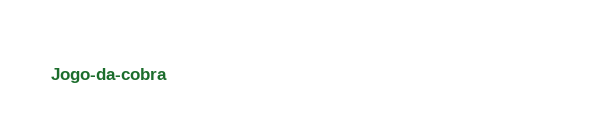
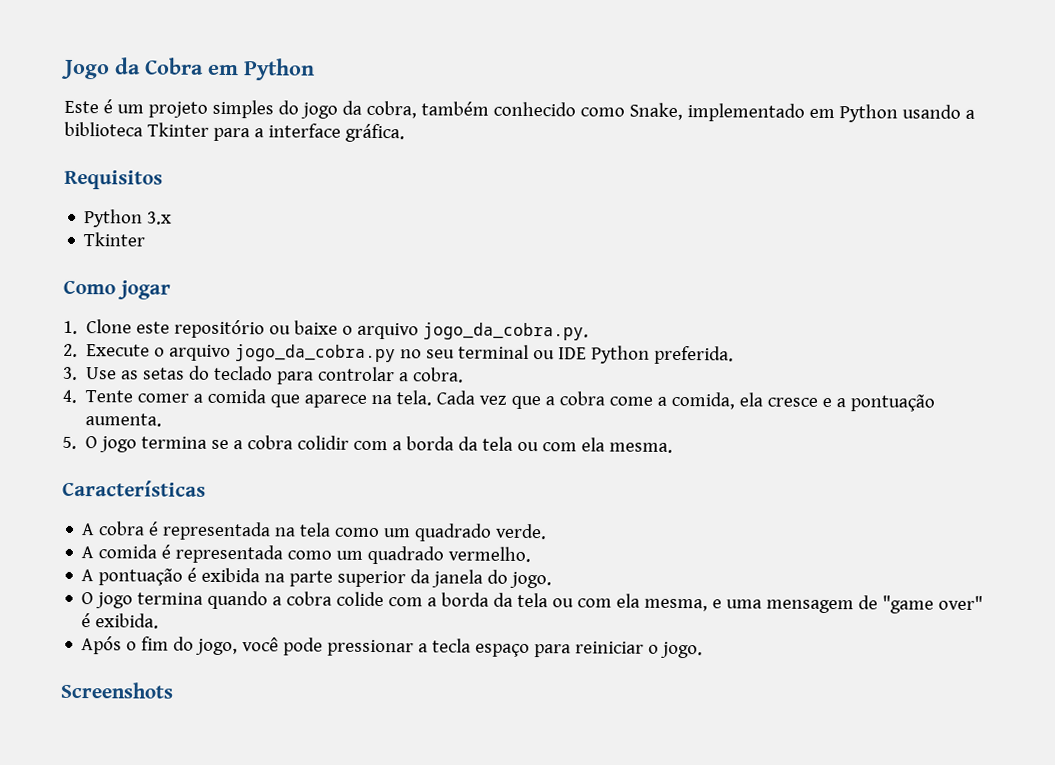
- Jogo-da-cobra
+ Jogo da Cobra em Python
+ Este é um projeto simples do jogo da cobra, também conhecido como Snake, implementado em Python usando a biblioteca Tkinter para a interface gráfica.
+ Requisitos
+ Python 3.x
+ Tkinter
+ Como jogar
+ 1. Clone este repositório ou baixe o arquivo jogo_da_cobra.py.
+ 2. Execute o arquivo jogo_da_cobra.py no seu terminal ou IDE Python preferida.
+ 3. Use as setas do teclado para controlar a cobra.
+ 4. Tente comer a comida que aparece na tela. Cada vez que a cobra come a comida, ela cresce e a pontuação aumenta.
+ 5. O jogo termina se a cobra colidir com a borda da tela ou com ela mesma.
+ Características
+ A cobra é representada na tela como um quadrado verde.
+ A comida é representada como um quadrado vermelho.
+ A pontuação é exibida na parte superior da janela do jogo.
+ O jogo termina quando a cobra colide com a borda da tela ou com ela mesma, e uma mensagem de "game over" é exibida.
+ Após o fim do jogo, você pode pressionar a tecla espaço para reiniciar o jogo.
+ Screenshots

